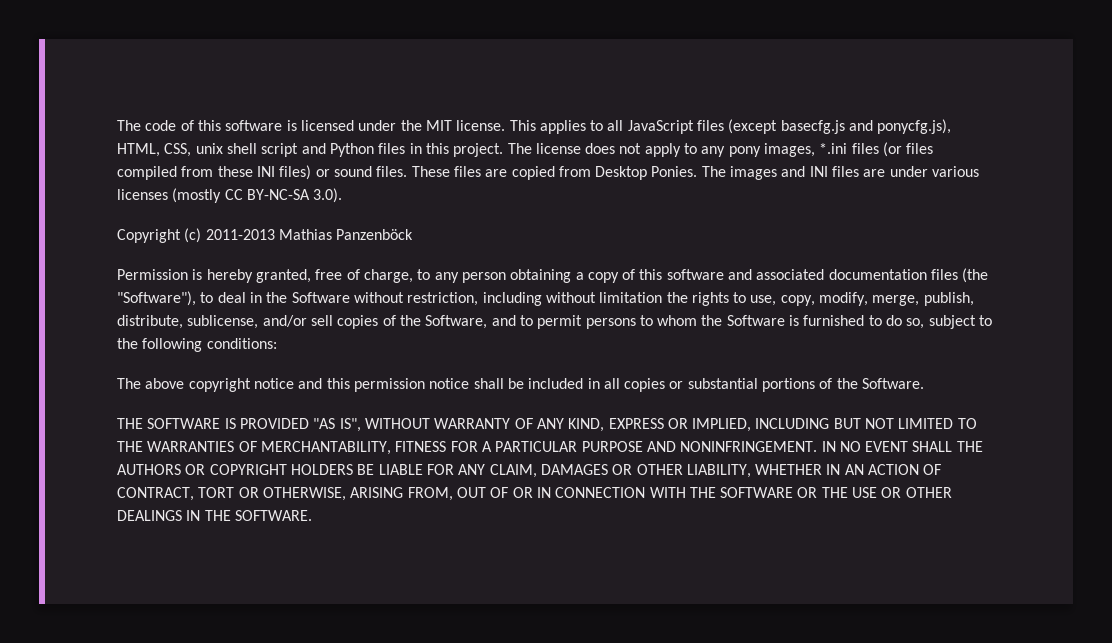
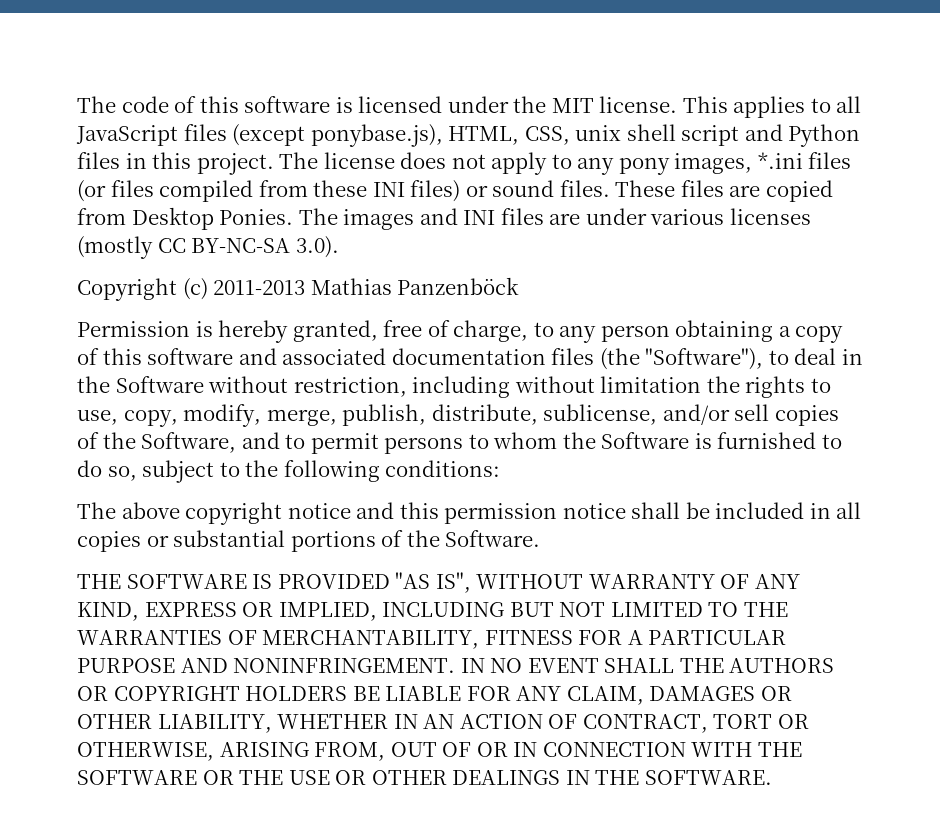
- This applies to all JavaScript files (except basecfg.js and ponycfg.js), HTML, CSS, unix shell script and Python files in this project.
+ This applies to all JavaScript files (except ponybase.js), HTML, CSS, unix shell script and Python files in this project.

